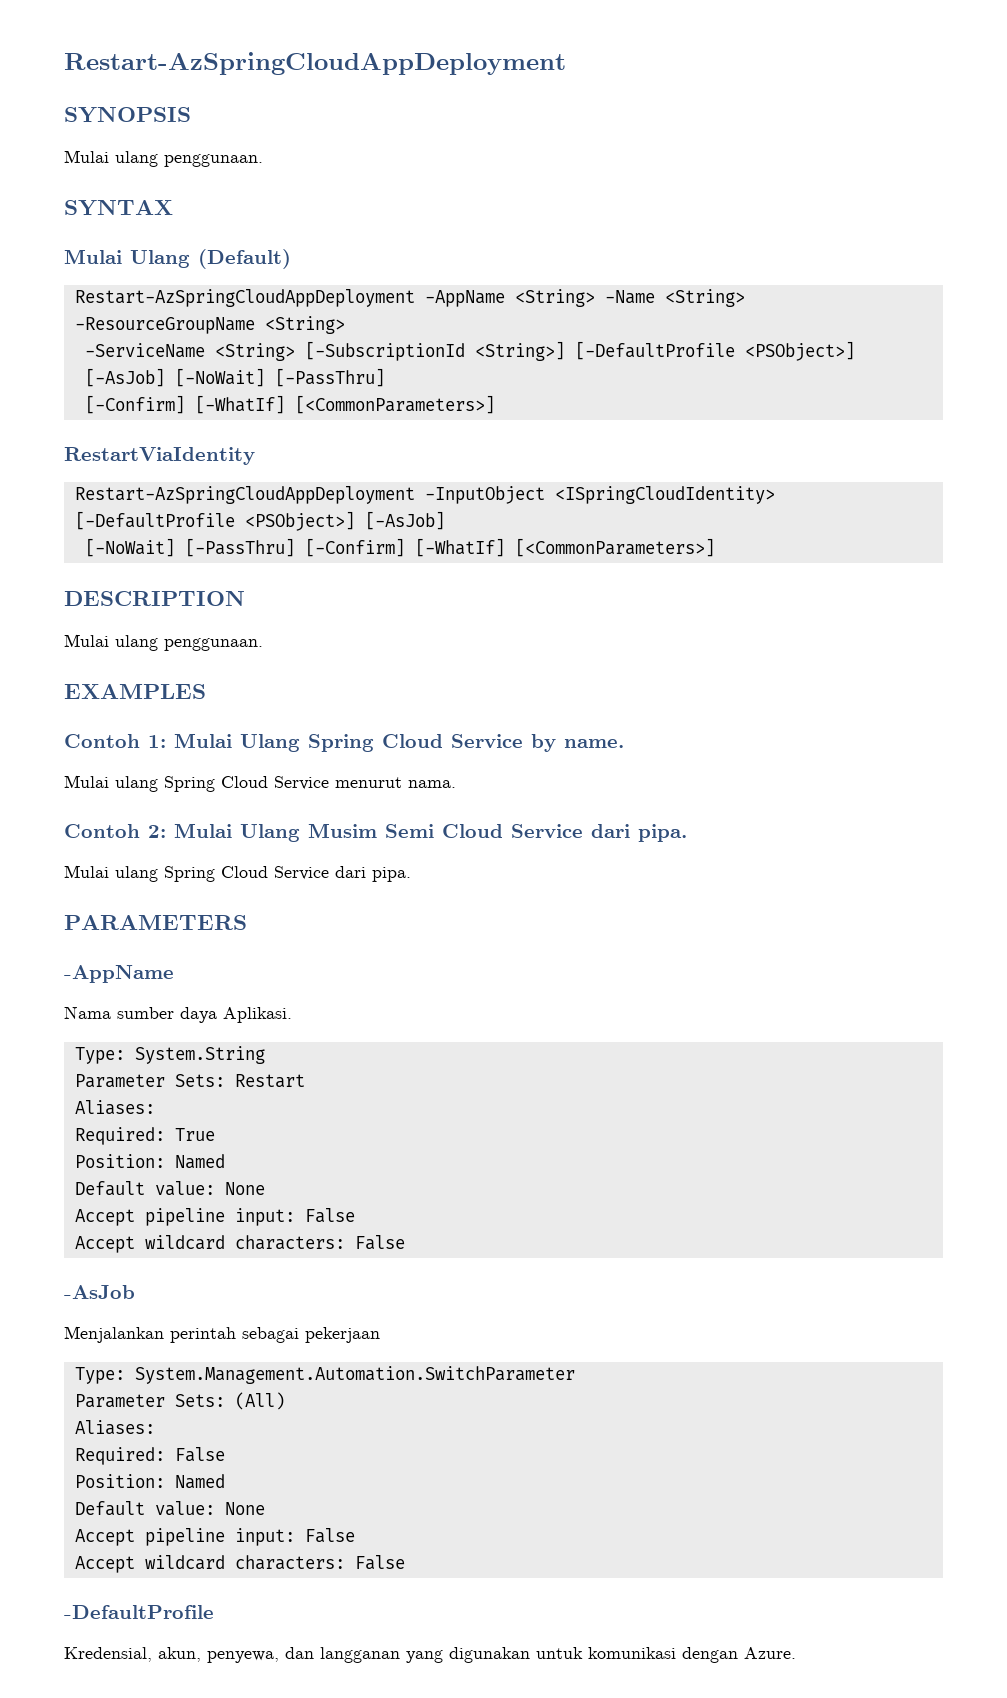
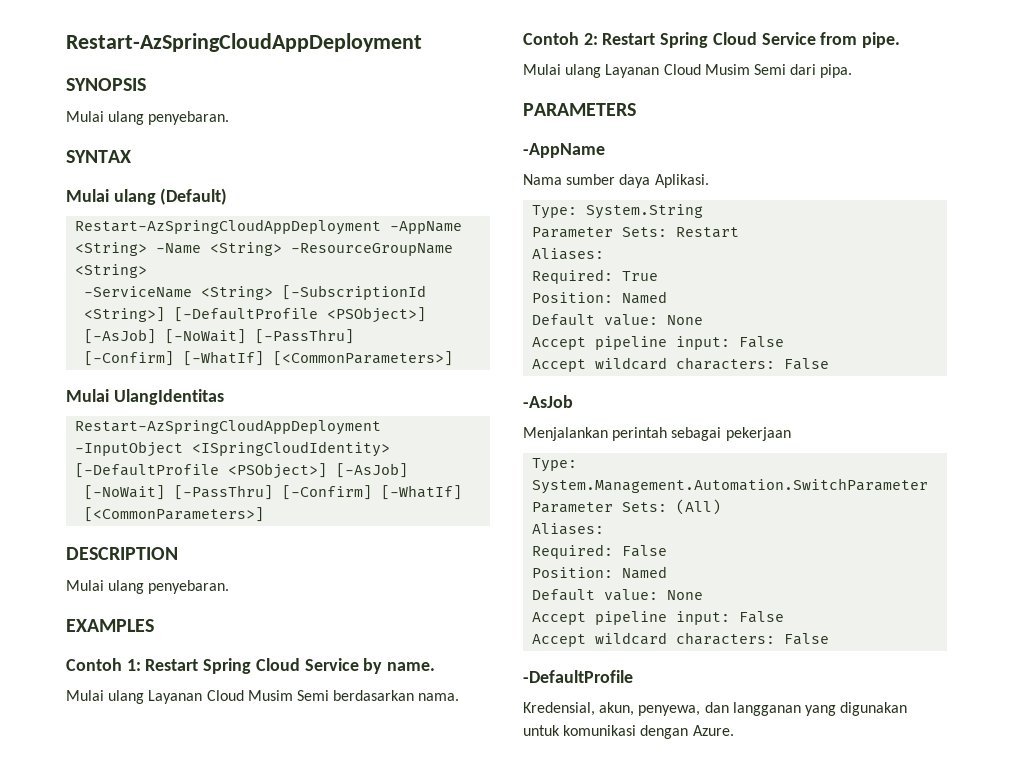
  SYNOPSIS
- Mulai ulang penggunaan.
+ Mulai ulang penyebaran.
- Mulai Ulang (Default)
+ Mulai ulang (Default)
- RestartViaIdentity
+ Mulai UlangIdentitas
  DESCRIPTION
- Mulai ulang penggunaan.
+ Mulai ulang penyebaran.
- Contoh 1: Mulai Ulang Spring Cloud Service by name.
+ Contoh 1: Restart Spring Cloud Service by name.
- Mulai ulang Spring Cloud Service menurut nama.
- Contoh 2: Mulai Ulang Musim Semi Cloud Service dari pipa.
- Mulai ulang Spring Cloud Service dari pipa.
+ Mulai ulang Layanan Cloud Musim Semi berdasarkan nama.
+ Contoh 2: Restart Spring Cloud Service from pipe.
+ Mulai ulang Layanan Cloud Musim Semi dari pipa.

